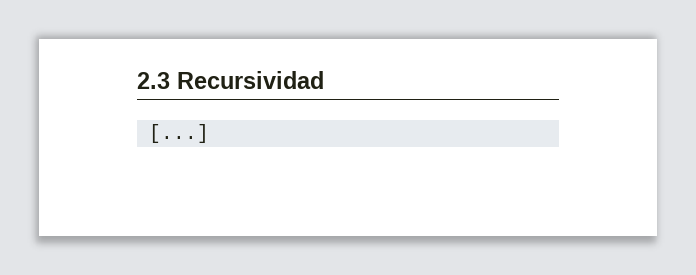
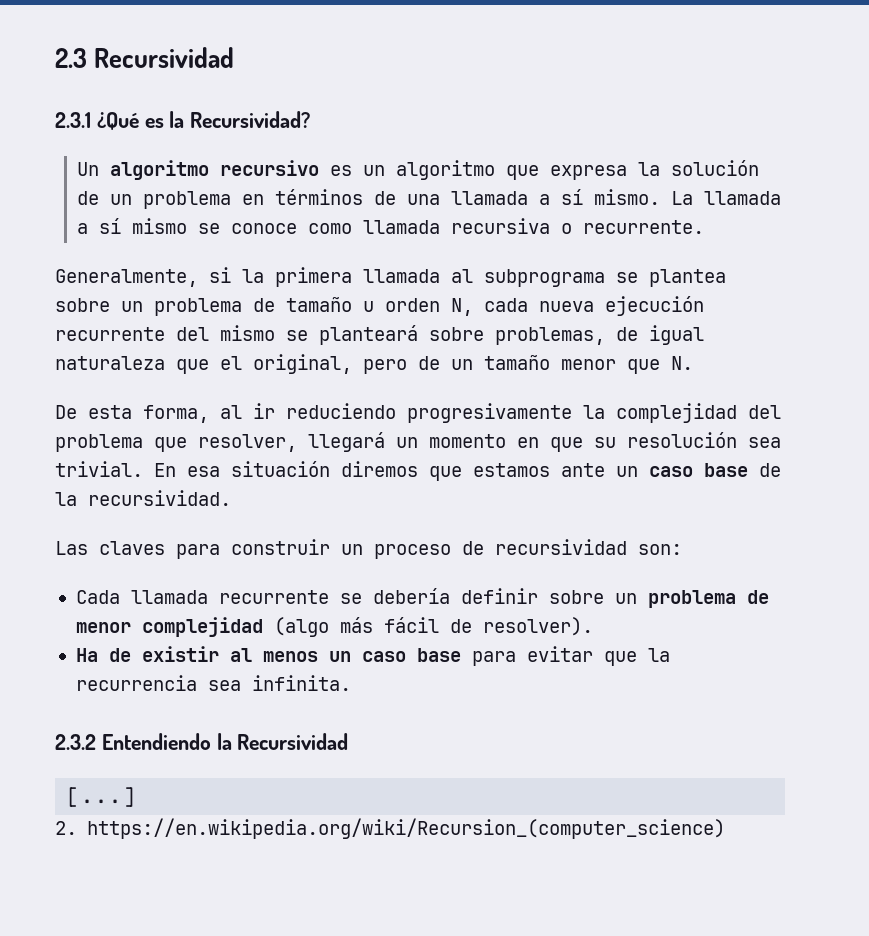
+ 2.3.1 ¿Qué es la Recursividad?
+ Un algoritmo recursivo es un algoritmo que expresa la solución de un problema en términos de una llamada a sí mismo. La llamada a sí mismo se conoce como llamada recursiva o recurrente.
+ Generalmente, si la primera llamada al subprograma se plantea sobre un problema de tamaño u orden N, cada nueva ejecución recurrente del mismo se planteará sobre problemas, de igual naturaleza que el original, pero de un tamaño menor que N.
+ De esta forma, al ir reduciendo progresivamente la complejidad del problema que resolver, llegará un momento en que su resolución sea trivial. En esa situación diremos que estamos ante un caso base de la recursividad.
+ Las claves para construir un proceso de recursividad son:
+ Cada llamada recurrente se debería definir sobre un problema de menor complejidad (algo más fácil de resolver).
+ Ha de existir al menos un caso base para evitar que la recurrencia sea infinita.
+ 2.3.2 Entendiendo la Recursividad
+ 2. https://en.wikipedia.org/wiki/Recursion_(computer_science)

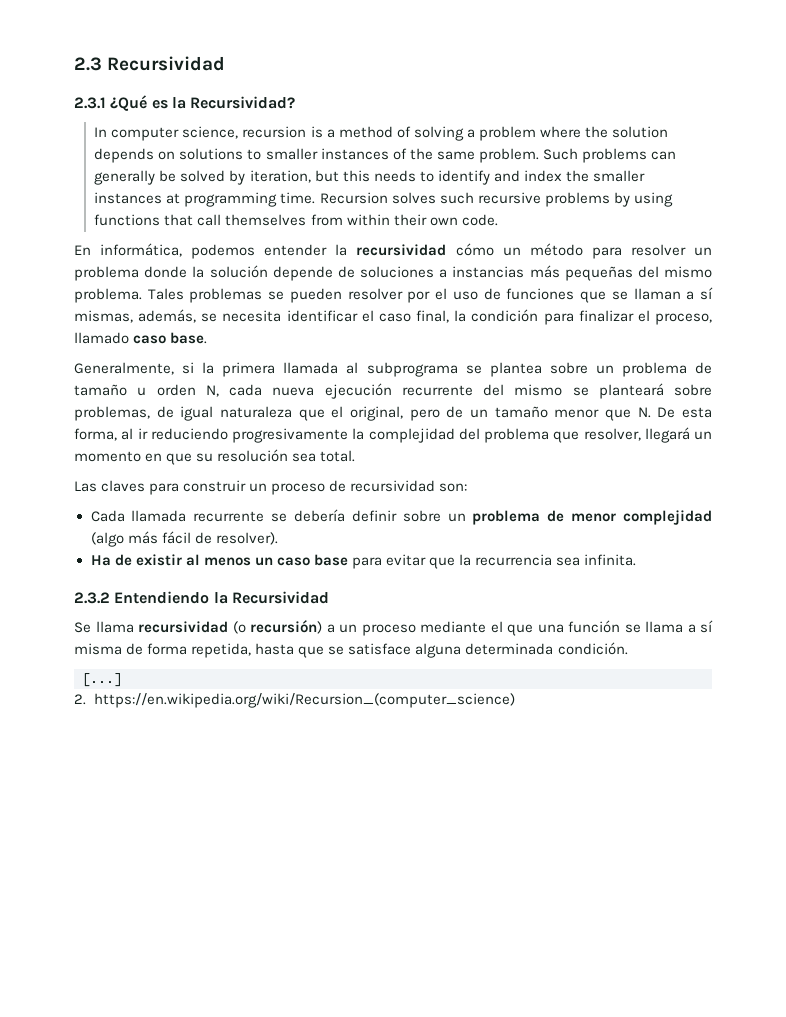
- Un algoritmo recursivo es un algoritmo que expresa la solución de un problema en términos de una llamada a sí mismo. La llamada a sí mismo se conoce como llamada recursiva o recurrente.
+ In computer science, recursion is a method of solving a problem where the solution depends on solutions to smaller instances of the same problem. Such problems can generally be solved by iteration, but this needs to identify and index the smaller instances at programming time. Recursion solves such recursive problems by using functions that call themselves from within their own code.
+ En informática, podemos entender la recursividad cómo un método para resolver un problema donde la solución depende de soluciones a instancias más pequeñas del mismo problema. Tales problemas se pueden resolver por el uso de funciones que se llaman a sí mismas, además, se necesita identificar el caso final, la condición para finalizar el proceso, llamado caso base.
- Generalmente, si la primera llamada al subprograma se plantea sobre un problema de tamaño u orden N, cada nueva ejecución recurrente del mismo se planteará sobre problemas, de igual naturaleza que el original, pero de un tamaño menor que N.
- De esta forma, al ir reduciendo progresivamente la complejidad del problema que resolver, llegará un momento en que su resolución sea trivial. En esa situación diremos que estamos ante un caso base de la recursividad.
+ Generalmente, si la primera llamada al subprograma se plantea sobre un problema de tamaño u orden N, cada nueva ejecución recurrente del mismo se planteará sobre problemas, de igual naturaleza que el original, pero de un tamaño menor que N. De esta forma, al ir reduciendo progresivamente la complejidad del problema que resolver, llegará un momento en que su resolución sea total.
+ Se llama recursividad (o recursión) a un proceso mediante el que una función se llama a sí misma de forma repetida, hasta que se satisface alguna determinada condición.

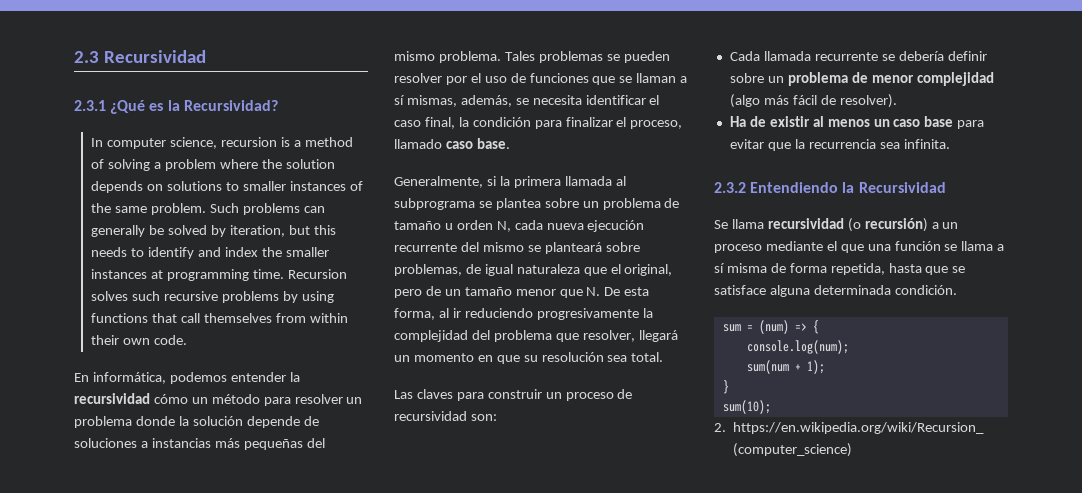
- [...]
+ sum = (num) => {
+ console.log(num);
+ sum(num + 1);
+ }
+ sum(10);

